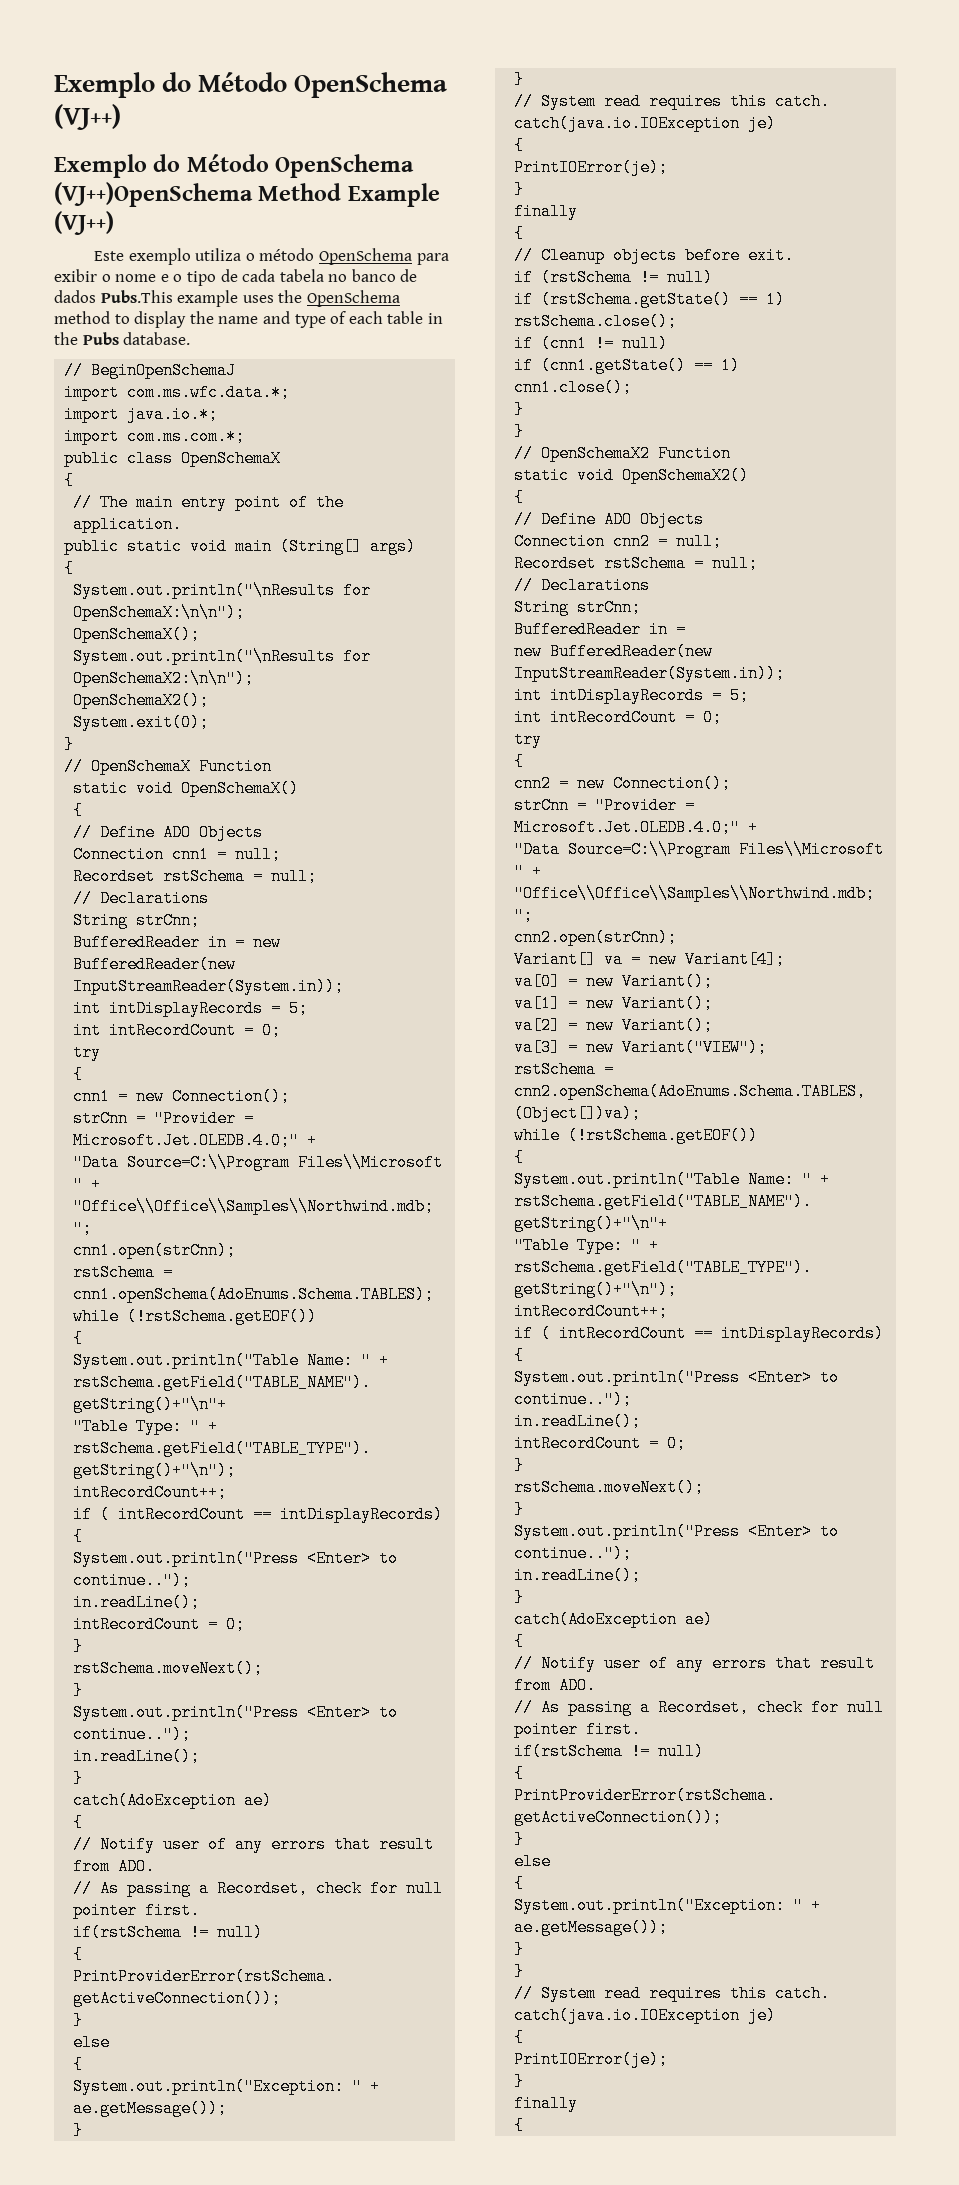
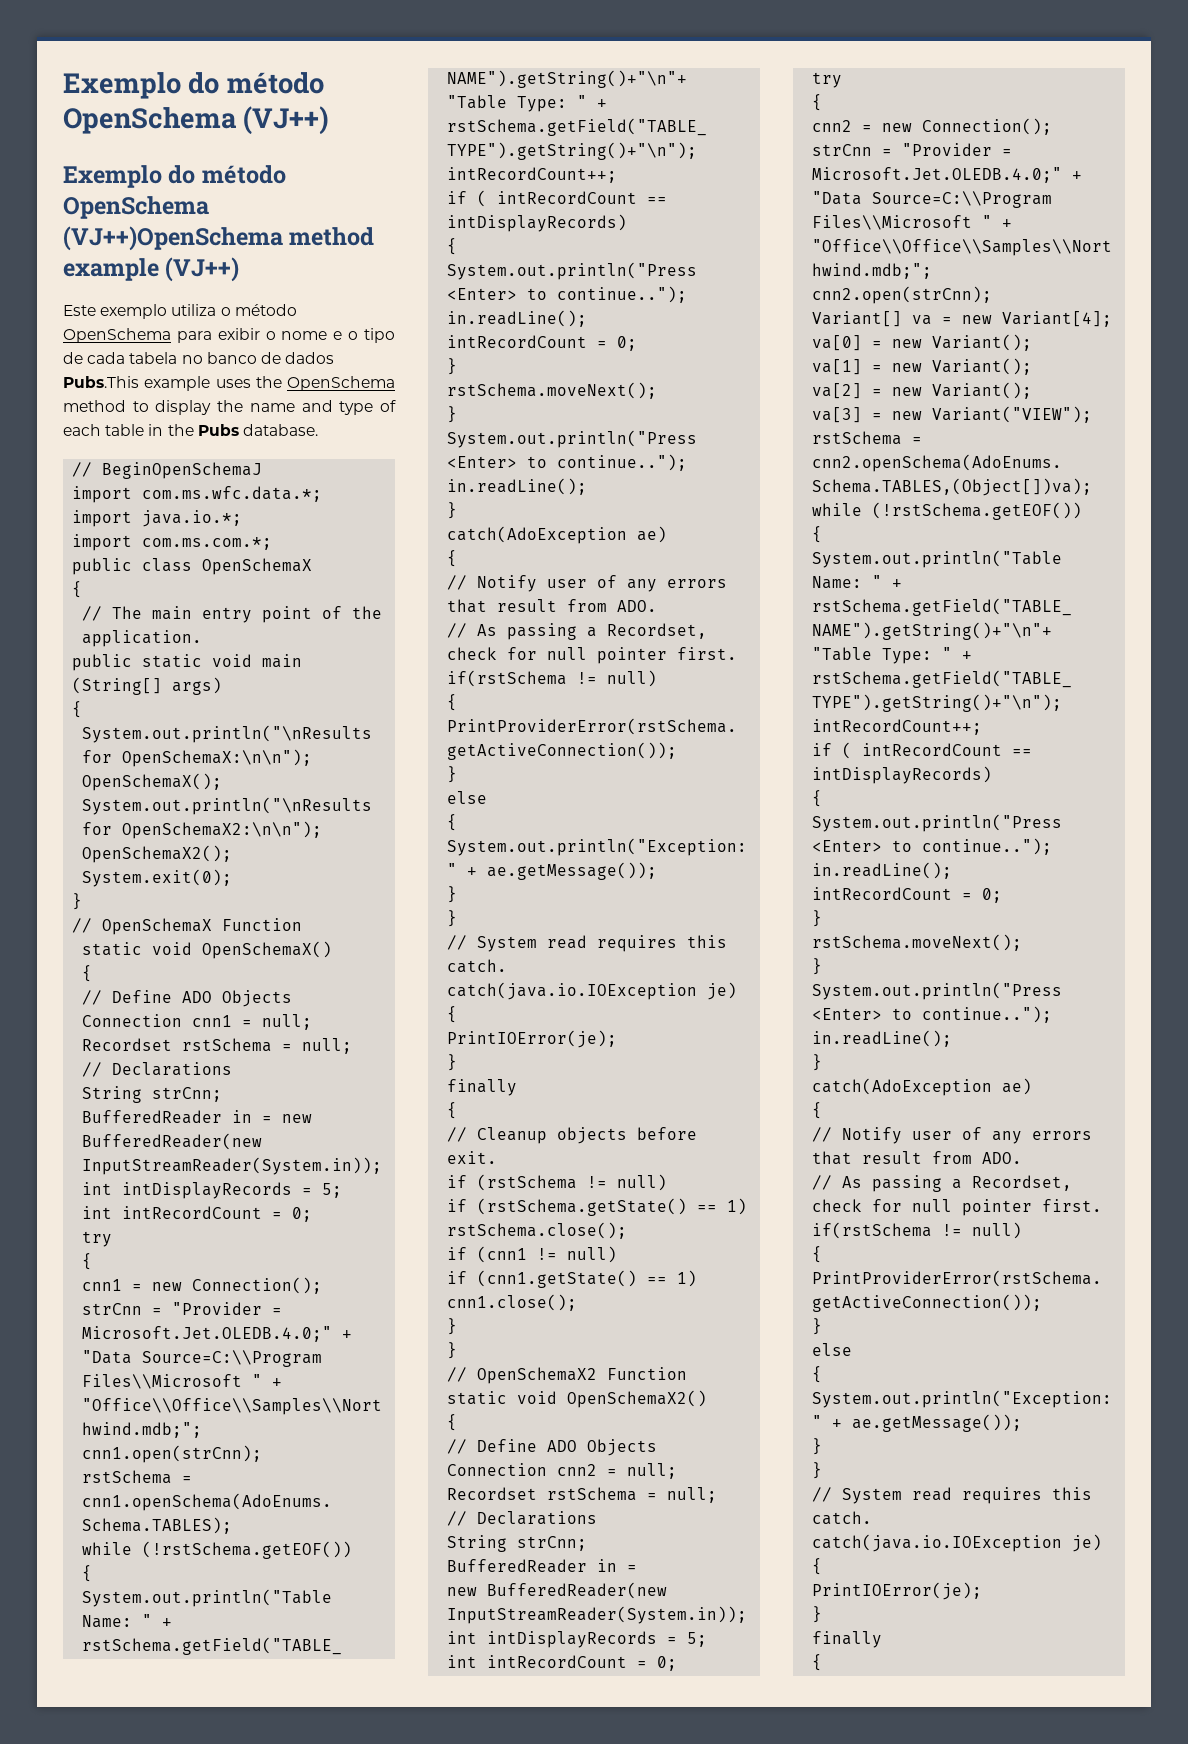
- Exemplo do Método OpenSchema (VJ++)
+ Exemplo do método OpenSchema (VJ++)
- Exemplo do Método OpenSchema (VJ++)OpenSchema Method Example (VJ++)
+ Exemplo do método OpenSchema (VJ++)OpenSchema method example (VJ++)

